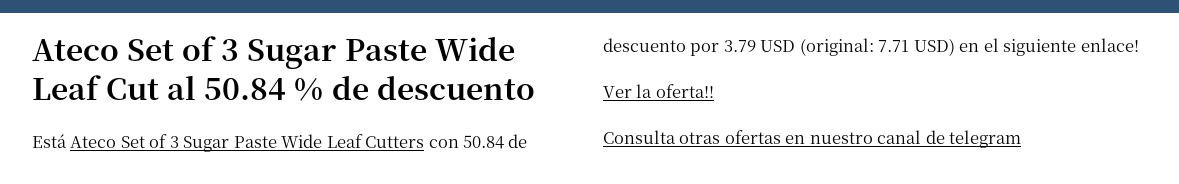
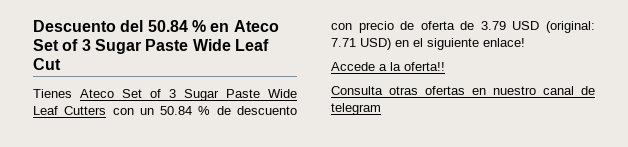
- Ateco Set of 3 Sugar Paste Wide Leaf Cut al 50.84 % de descuento
- Está Ateco Set of 3 Sugar Paste Wide Leaf Cutters con 50.84 de descuento por 3.79 USD (original: 7.71 USD) en el siguiente enlace!
+ Descuento del 50.84 % en Ateco Set of 3 Sugar Paste Wide Leaf Cut
+ Tienes Ateco Set of 3 Sugar Paste Wide Leaf Cutters con un 50.84 % de descuento con precio de oferta de 3.79 USD (original: 7.71 USD) en el siguiente enlace!
- Ver la oferta!!
+ Accede a la oferta!!

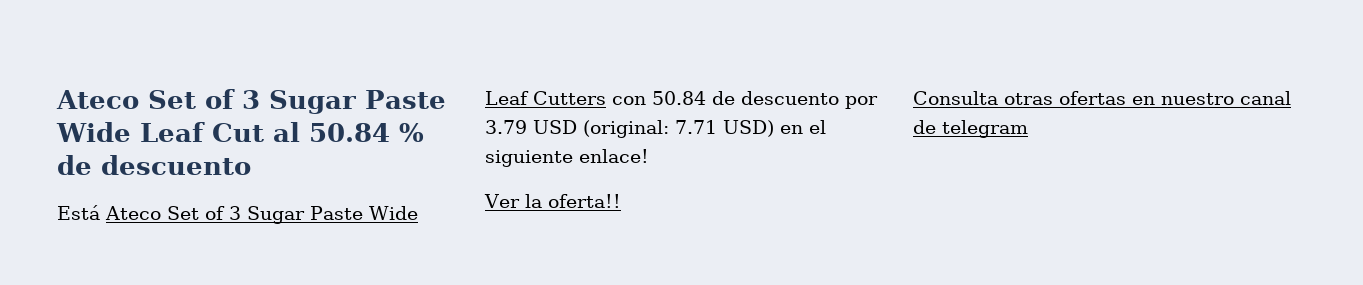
- Descuento del 50.84 % en Ateco Set of 3 Sugar Paste Wide Leaf Cut
- Tienes Ateco Set of 3 Sugar Paste Wide Leaf Cutters con un 50.84 % de descuento con precio de oferta de 3.79 USD (original: 7.71 USD) en el siguiente enlace!
+ Ateco Set of 3 Sugar Paste Wide Leaf Cut al 50.84 % de descuento
+ Está Ateco Set of 3 Sugar Paste Wide Leaf Cutters con 50.84 de descuento por 3.79 USD (original: 7.71 USD) en el siguiente enlace!
- Accede a la oferta!!
+ Ver la oferta!!

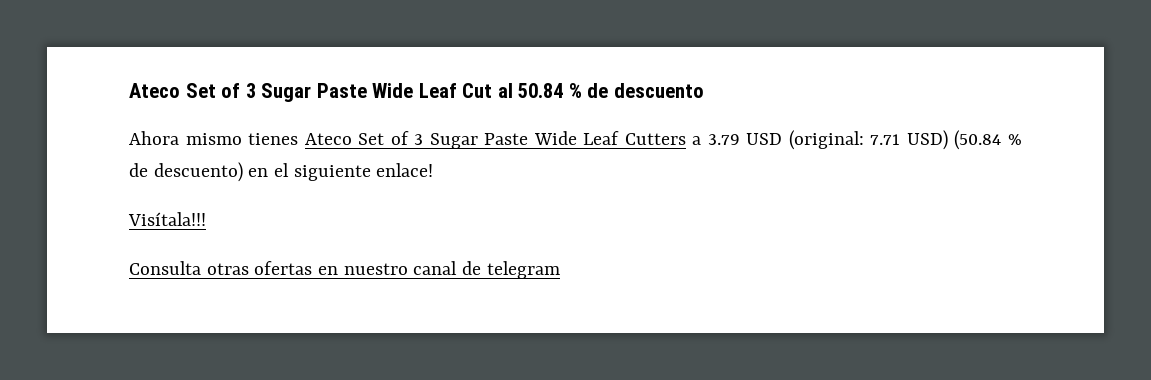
- Está Ateco Set of 3 Sugar Paste Wide Leaf Cutters con 50.84 de descuento por 3.79 USD (original: 7.71 USD) en el siguiente enlace!
+ Ahora mismo tienes Ateco Set of 3 Sugar Paste Wide Leaf Cutters a 3.79 USD (original: 7.71 USD) (50.84 % de descuento) en el siguiente enlace!
- Ver la oferta!!
+ Visítala!!!

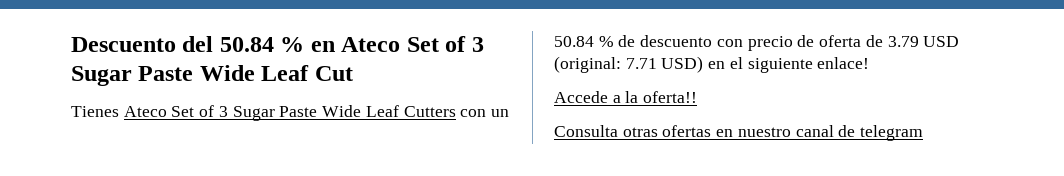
- Ateco Set of 3 Sugar Paste Wide Leaf Cut al 50.84 % de descuento
- Ahora mismo tienes Ateco Set of 3 Sugar Paste Wide Leaf Cutters a 3.79 USD (original: 7.71 USD) (50.84 % de descuento) en el siguiente enlace!
+ Descuento del 50.84 % en Ateco Set of 3 Sugar Paste Wide Leaf Cut
+ Tienes Ateco Set of 3 Sugar Paste Wide Leaf Cutters con un 50.84 % de descuento con precio de oferta de 3.79 USD (original: 7.71 USD) en el siguiente enlace!
- Visítala!!!
+ Accede a la oferta!!

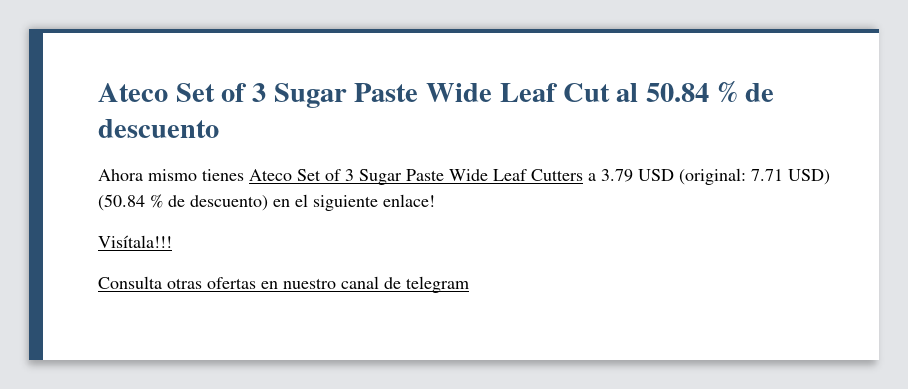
- Descuento del 50.84 % en Ateco Set of 3 Sugar Paste Wide Leaf Cut
- Tienes Ateco Set of 3 Sugar Paste Wide Leaf Cutters con un 50.84 % de descuento con precio de oferta de 3.79 USD (original: 7.71 USD) en el siguiente enlace!
+ Ateco Set of 3 Sugar Paste Wide Leaf Cut al 50.84 % de descuento
+ Ahora mismo tienes Ateco Set of 3 Sugar Paste Wide Leaf Cutters a 3.79 USD (original: 7.71 USD) (50.84 % de descuento) en el siguiente enlace!
- Accede a la oferta!!
+ Visítala!!!

